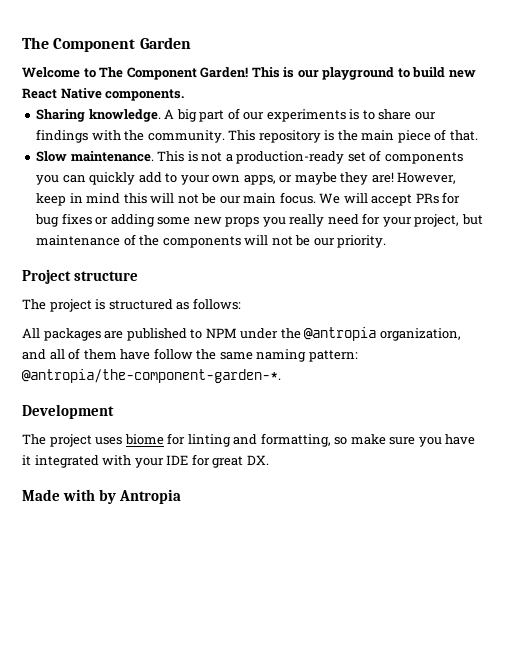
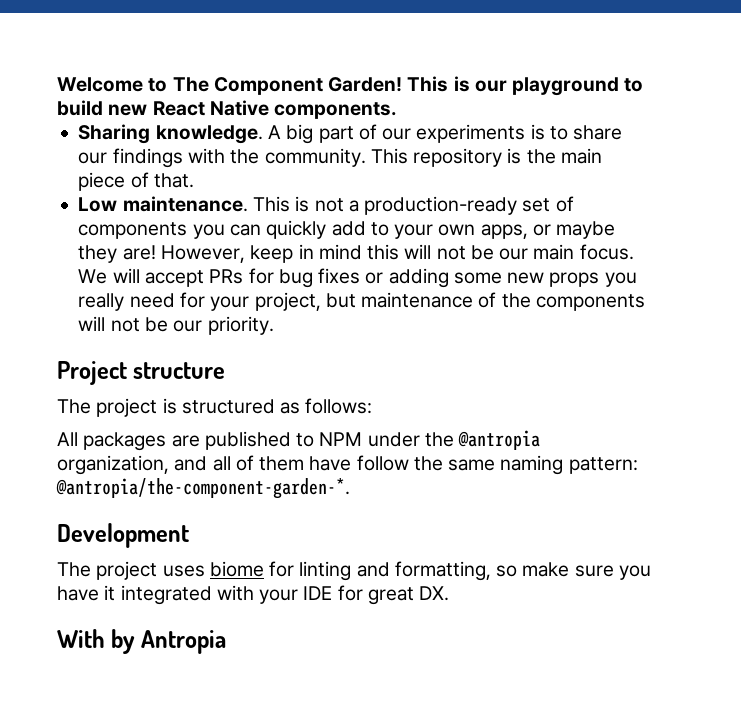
- The Component Garden
- Slow maintenance.
+ Low maintenance.
- Made with by Antropia
+ With by Antropia

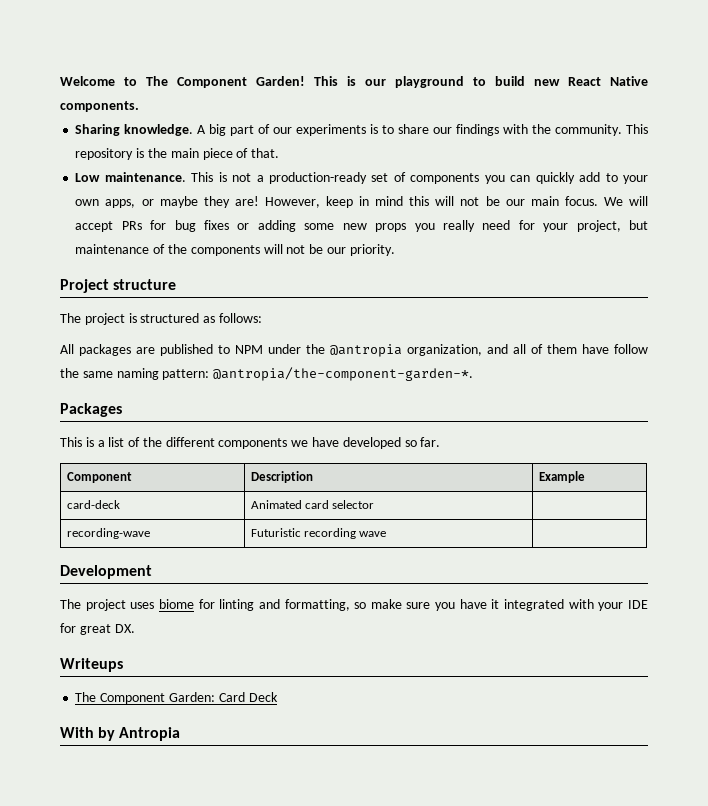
+ Packages
+ This is a list of the different components we have developed so far.
+ Component | Description | Example
+ card-deck | Animated card selector |
+ recording-wave | Futuristic recording wave |
+ Writeups
+ The Component Garden: Card Deck

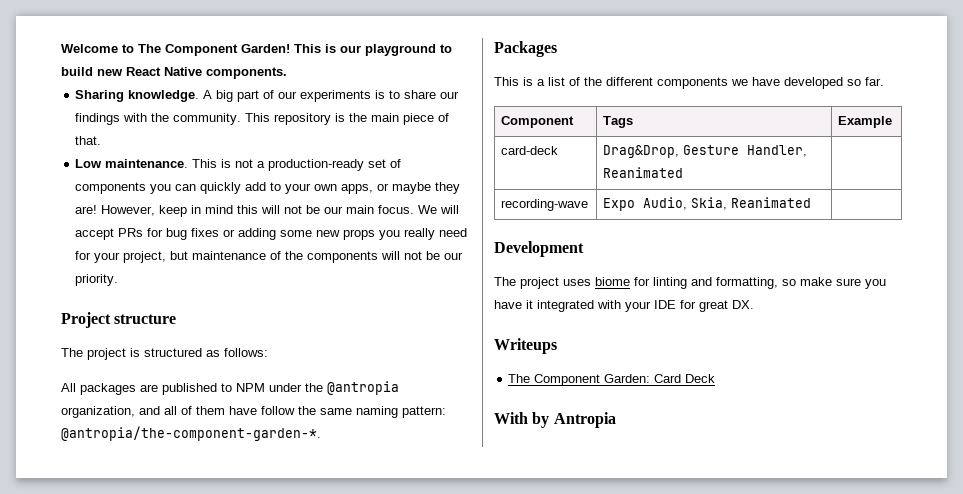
- Component | Description | Example
+ Component | Tags | Example
- card-deck | Animated card selector |
- recording-wave | Futuristic recording wave |
+ card-deck | Drag&Drop, Gesture Handler, Reanimated |
+ recording-wave | Expo Audio, Skia, Reanimated |

